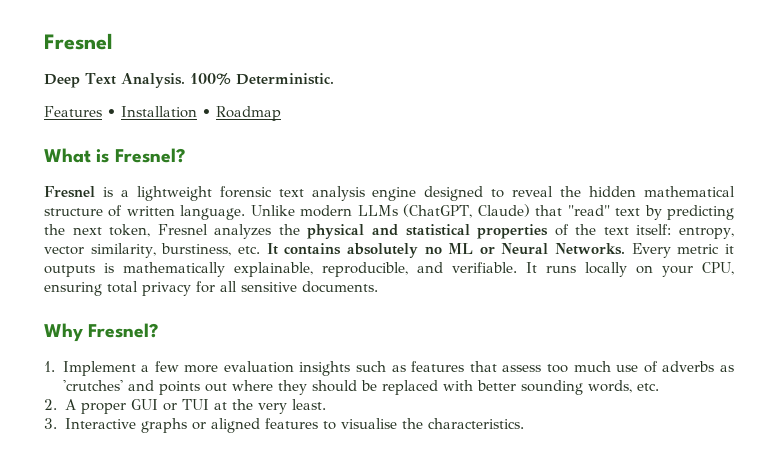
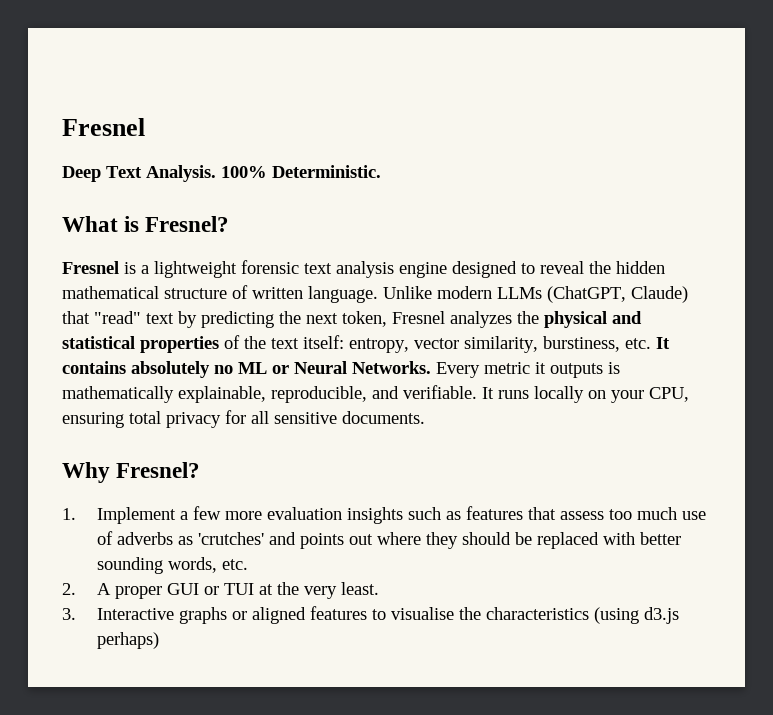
- Features • Installation • Roadmap
- 3. Interactive graphs or aligned features to visualise the characteristics.
+ 3. Interactive graphs or aligned features to visualise the characteristics (using d3.js perhaps)

